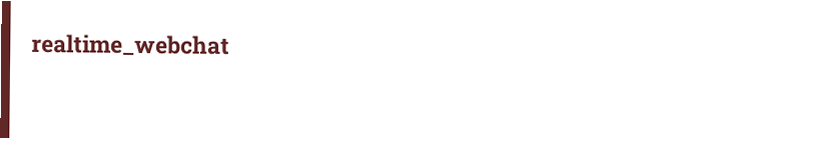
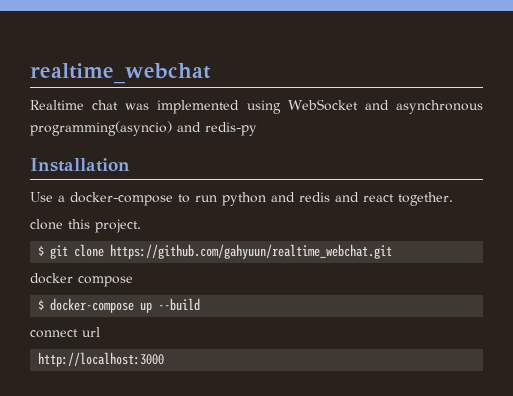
+ Realtime chat was implemented using WebSocket and asynchronous programming(asyncio) and redis-py
+ Installation
+ Use a docker-compose to run python and redis and react together.
+ clone this project.
+ $ git clone https://github.com/gahyuun/realtime_webchat.git
+ docker compose
+ $ docker-compose up --build
+ connect url
+ http://localhost:3000

